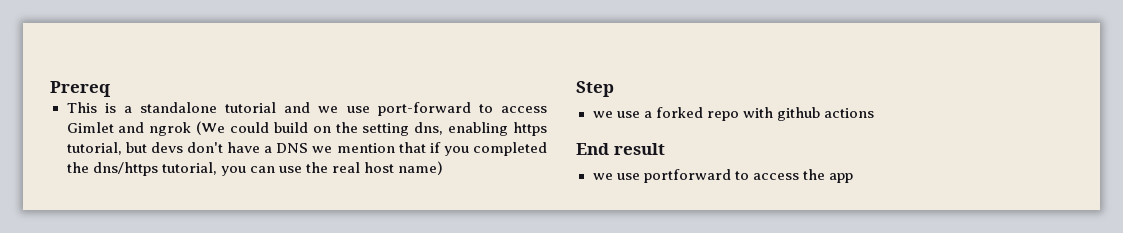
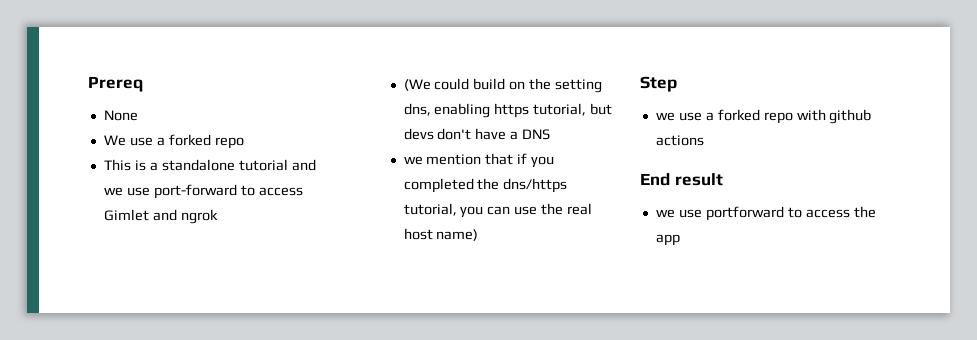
+ None
+ We use a forked repo
- This is a standalone tutorial and we use port-forward to access Gimlet and ngrok (We could build on the setting dns, enabling https tutorial, but devs don't have a DNS we mention that if you completed the dns/https tutorial, you can use the real host name)
+ This is a standalone tutorial and we use port-forward to access Gimlet and ngrok
+ (We could build on the setting dns, enabling https tutorial, but devs don't have a DNS
+ we mention that if you completed the dns/https tutorial, you can use the real host name)

